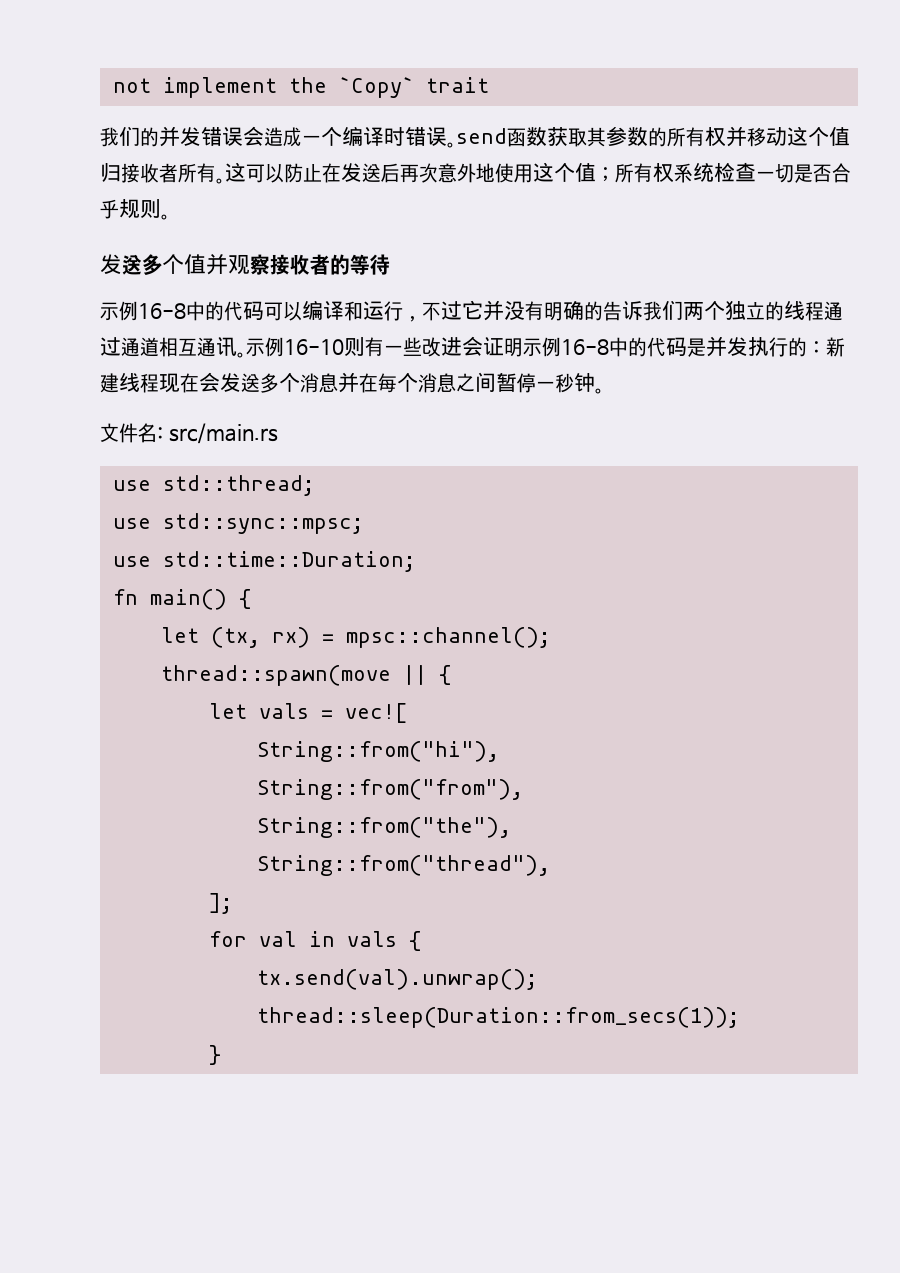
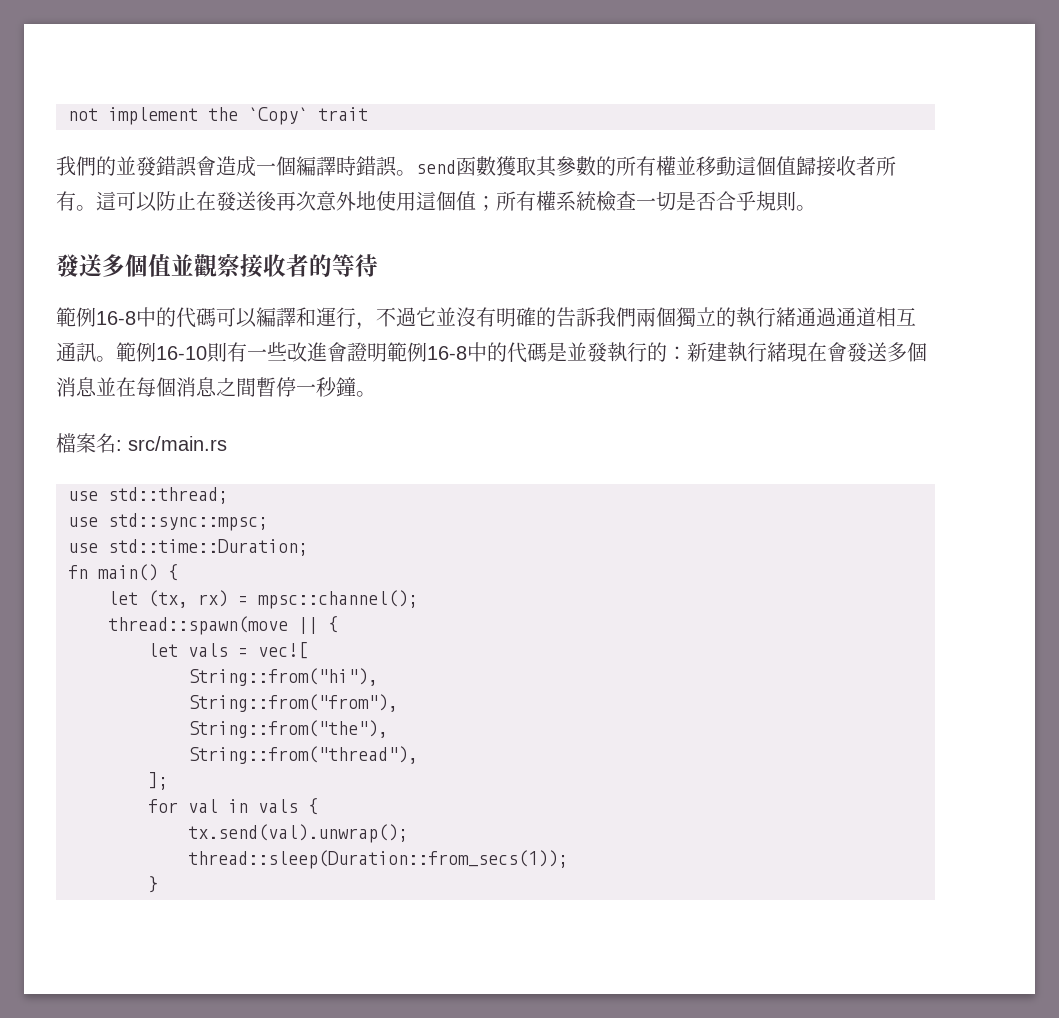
- 我们的并发错误会造成一个编译时错误。send函数获取其参数的所有权并移动这个值归接收者所有。
+ 我們的並發錯誤會造成一個編譯時錯誤。send函數獲取其參數的所有權並移動這個值歸接收者所有。
- 这可以防止在发送后再次意外地使用这个值；所有权系统检查一切是否合乎规则。
- 发送多个值并观察接收者的等待
+ 這可以防止在發送後再次意外地使用這個值；所有權系統檢查一切是否合乎規則。
+ 發送多個值並觀察接收者的等待
- 示例16-8中的代码可以编译和运行，不过它并没有明确的告诉我们两个独立的线程通过通道相互通讯。示例16-10则有一些改进会证明示例16-8中的代码是并发执行的：新建线程现在会发送多个消息并在每个消息之间暂停一秒钟。
- 文件名: src/main.rs
+ 範例16-8中的代碼可以編譯和運行，不過它並沒有明確的告訴我們兩個獨立的執行緒通過通道相互通訊。範例16-10則有一些改進會證明範例16-8中的代碼是並發執行的：新建執行緒現在會發送多個消息並在每個消息之間暫停一秒鐘。
+ 檔案名: src/main.rs

